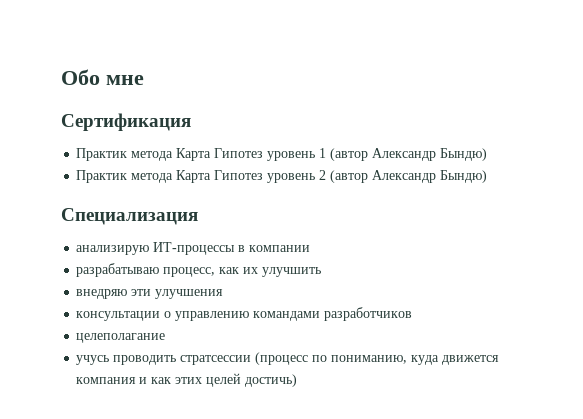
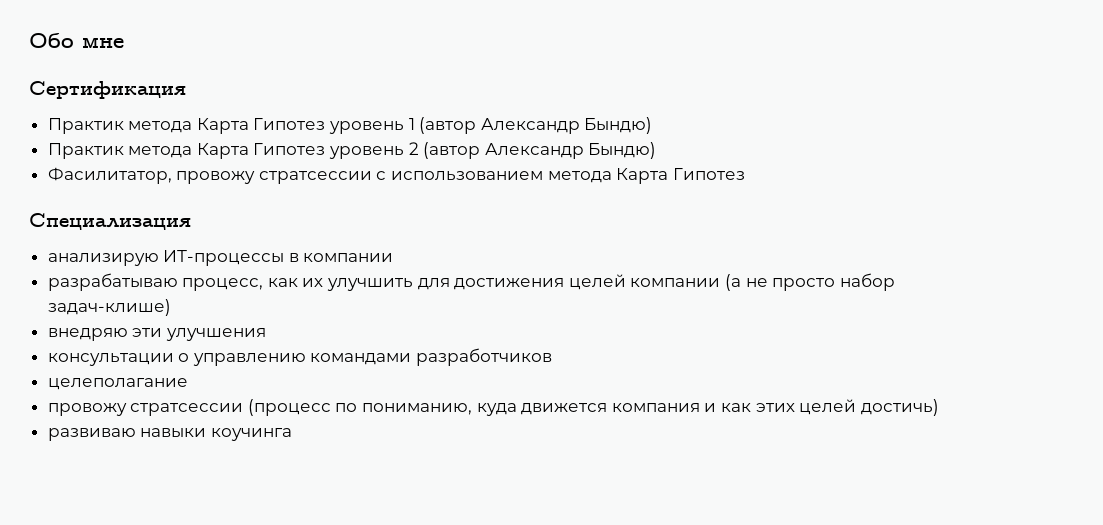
+ Фасилитатор, провожу стратсессии с использованием метода Карта Гипотез
- разрабатываю процесс, как их улучшить
+ разрабатываю процесс, как их улучшить для достижения целей компании (а не просто набор задач-клише)
- учусь проводить стратсессии (процесс по пониманию, куда движется компания и как этих целей достичь)
+ провожу стратсессии (процесс по пониманию, куда движется компания и как этих целей достичь)
+ развиваю навыки коучинга

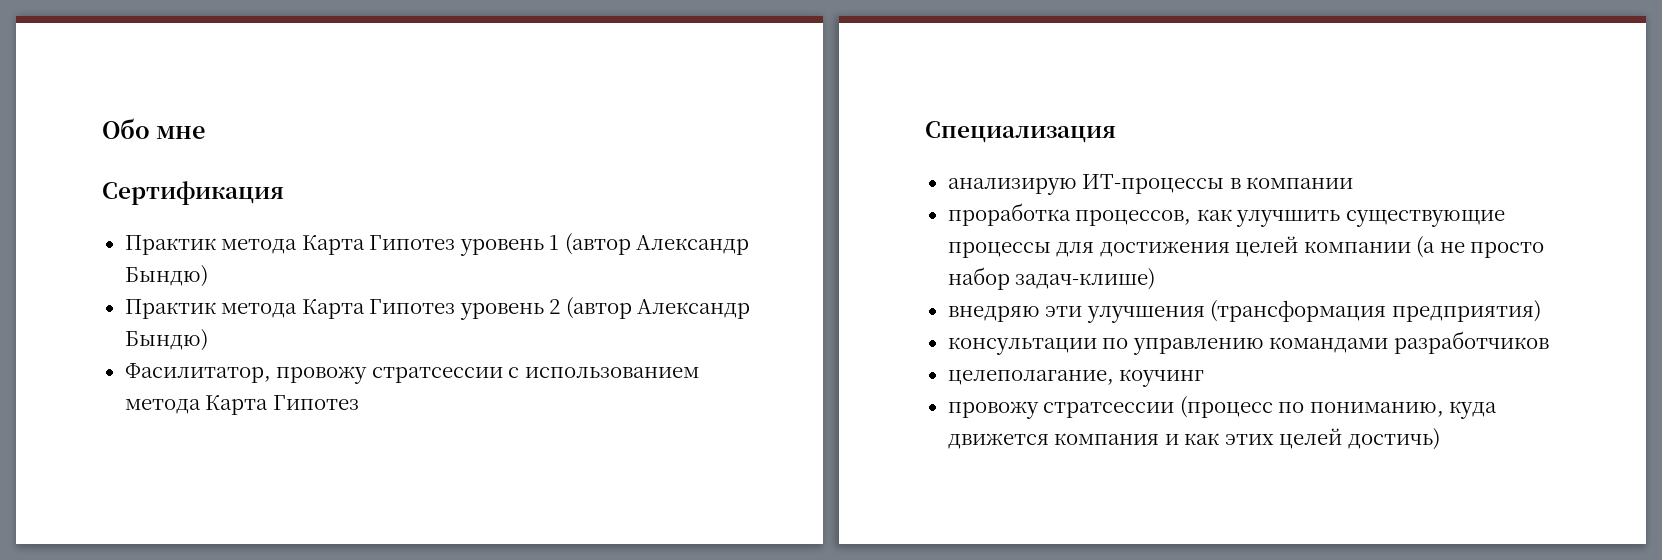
- разрабатываю процесс, как их улучшить для достижения целей компании (а не просто набор задач-клише)
+ проработка процессов, как улучшить существующие процессы для достижения целей компании (а не просто набор задач-клише)
- внедряю эти улучшения
+ внедряю эти улучшения (трансформация предприятия)
- консультации о управлению командами разработчиков
+ консультации по управлению командами разработчиков
- целеполагание
+ целеполагание, коучинг
- развиваю навыки коучинга

